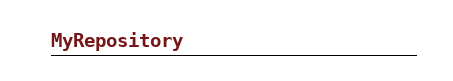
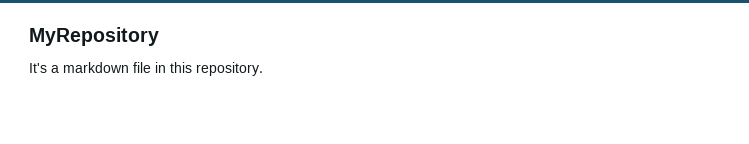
+ It's a markdown file in this repository.

